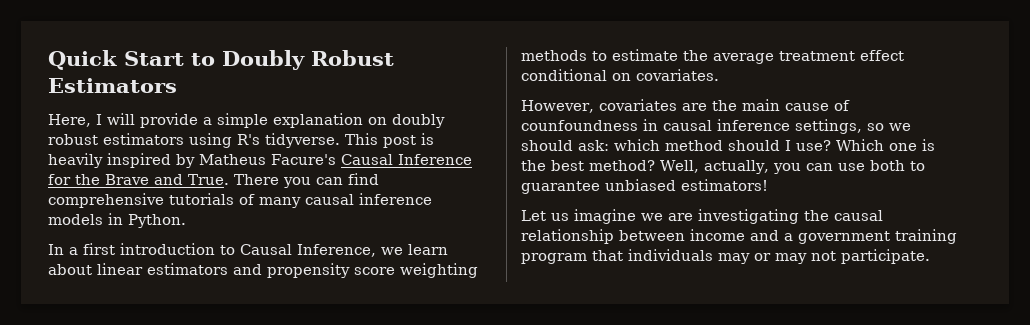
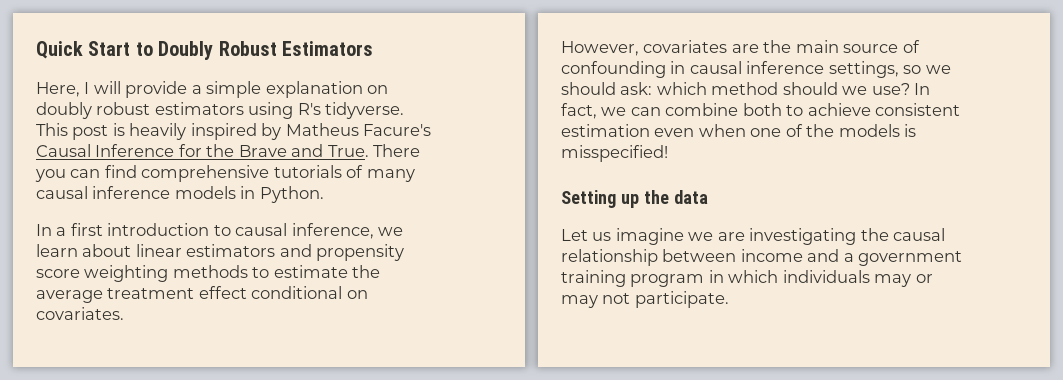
- In a first introduction to Causal Inference, we learn about linear estimators and propensity score weighting methods to estimate the average treatment effect conditional on covariates.
+ In a first introduction to causal inference, we learn about linear estimators and propensity score weighting methods to estimate the average treatment effect conditional on covariates.
- However, covariates are the main cause of counfoundness in causal inference settings, so we should ask: which method should I use? Which one is the best method? Well, actually, you can use both to guarantee unbiased estimators!
+ However, covariates are the main source of confounding in causal inference settings, so we should ask: which method should we use? In fact, we can combine both to achieve consistent estimation even when one of the models is misspecified!
+ Setting up the data
- Let us imagine we are investigating the causal relationship between income and a government training program that individuals may or may not participate.
+ Let us imagine we are investigating the causal relationship between income and a government training program in which individuals may or may not participate.

